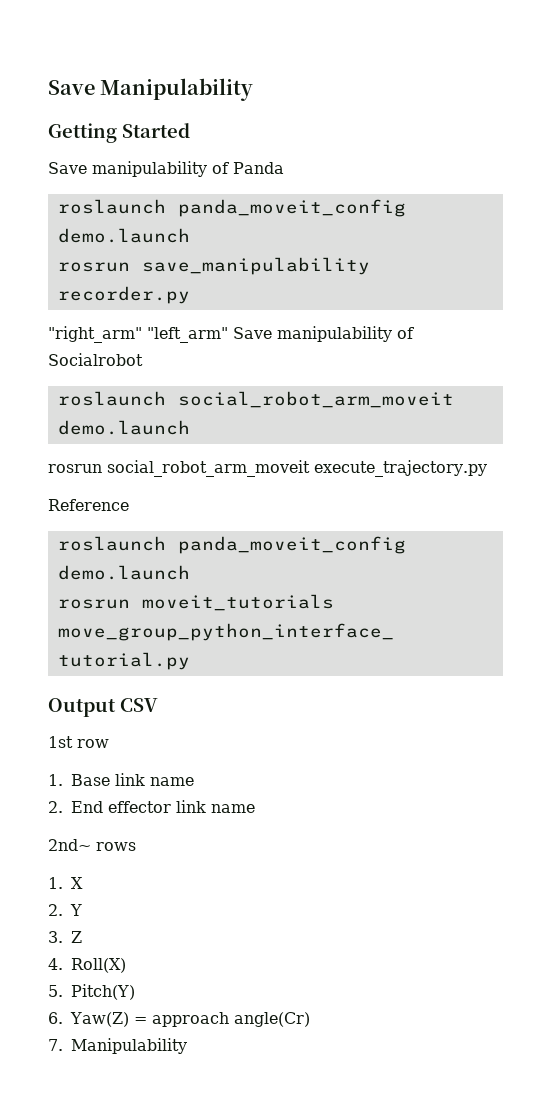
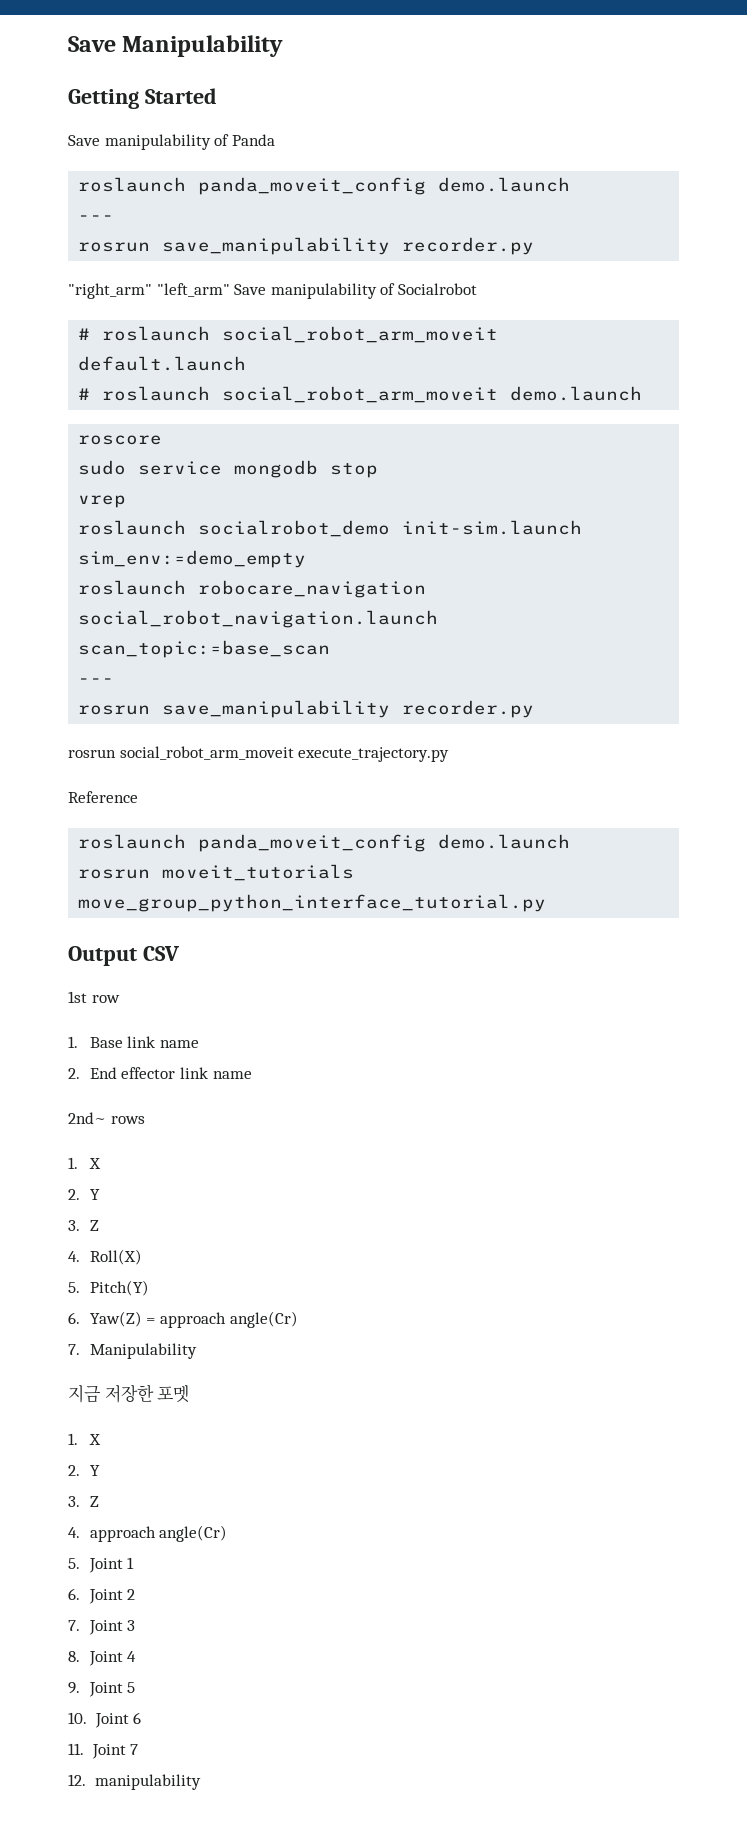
  Save manipulability of Panda
  roslaunch panda_moveit_config demo.launch
+ ---
- roslaunch social_robot_arm_moveit demo.launch
+ # roslaunch social_robot_arm_moveit default.launch
+ # roslaunch social_robot_arm_moveit demo.launch
+ roscore
+ sudo service mongodb stop
+ vrep
+ roslaunch socialrobot_demo init-sim.launch sim_env:=demo_empty
+ roslaunch robocare_navigation social_robot_navigation.launch scan_topic:=base_scan
+ ---
+ rosrun save_manipulability recorder.py
+ 지금 저장한 포멧
+ 1. X
+ 2. Y
+ 3. Z
+ 4. approach angle(Cr)
+ 5. Joint 1
+ 6. Joint 2
+ 7. Joint 3
+ 8. Joint 4
+ 9. Joint 5
+ 10. Joint 6
+ 11. Joint 7
+ 12. manipulability

